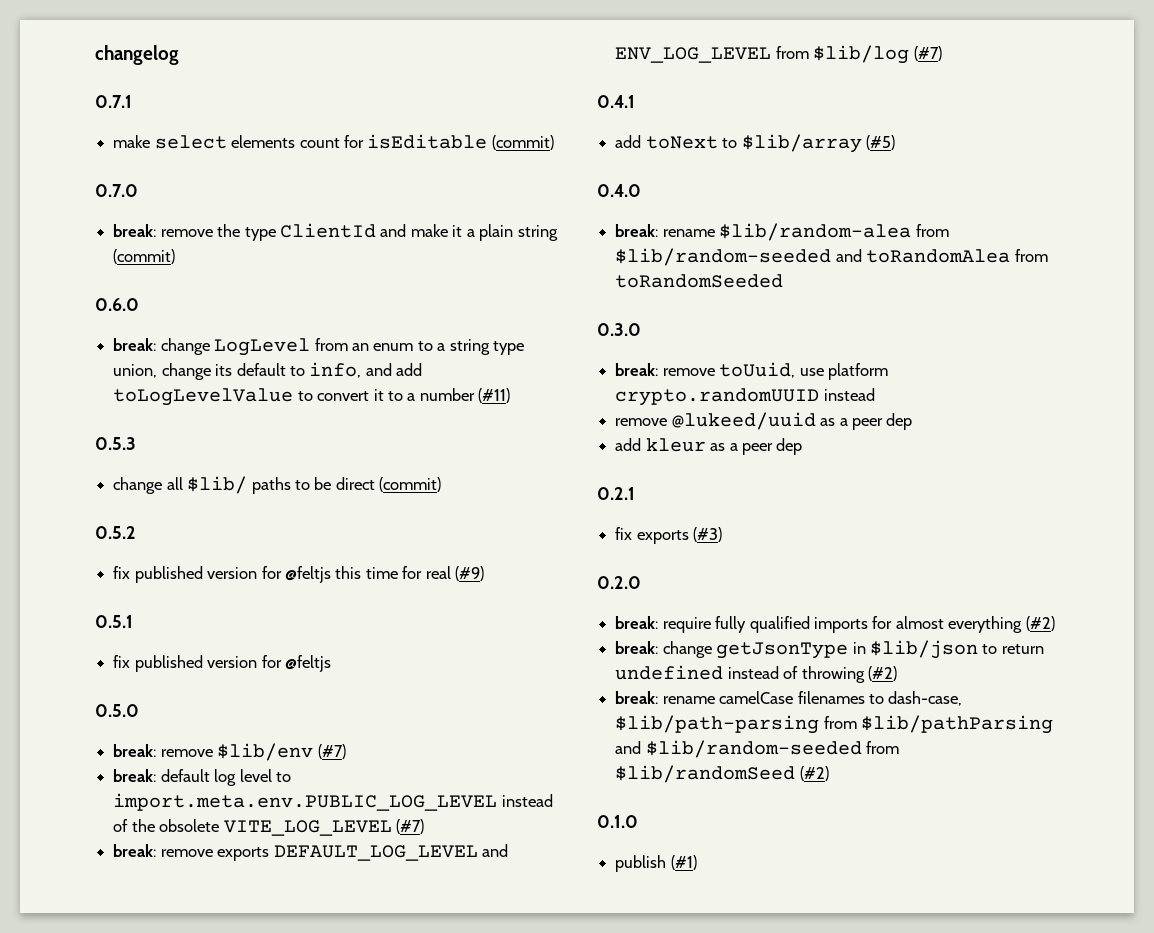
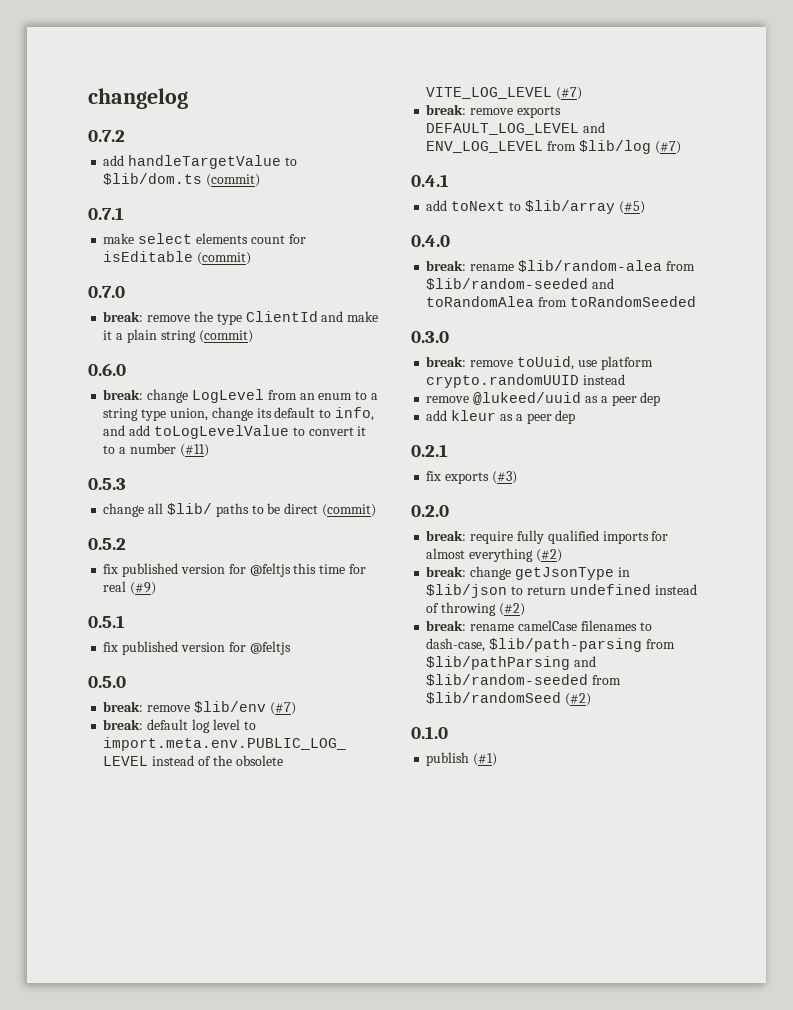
+ 0.7.2
+ add handleTargetValue to $lib/dom.ts (commit)

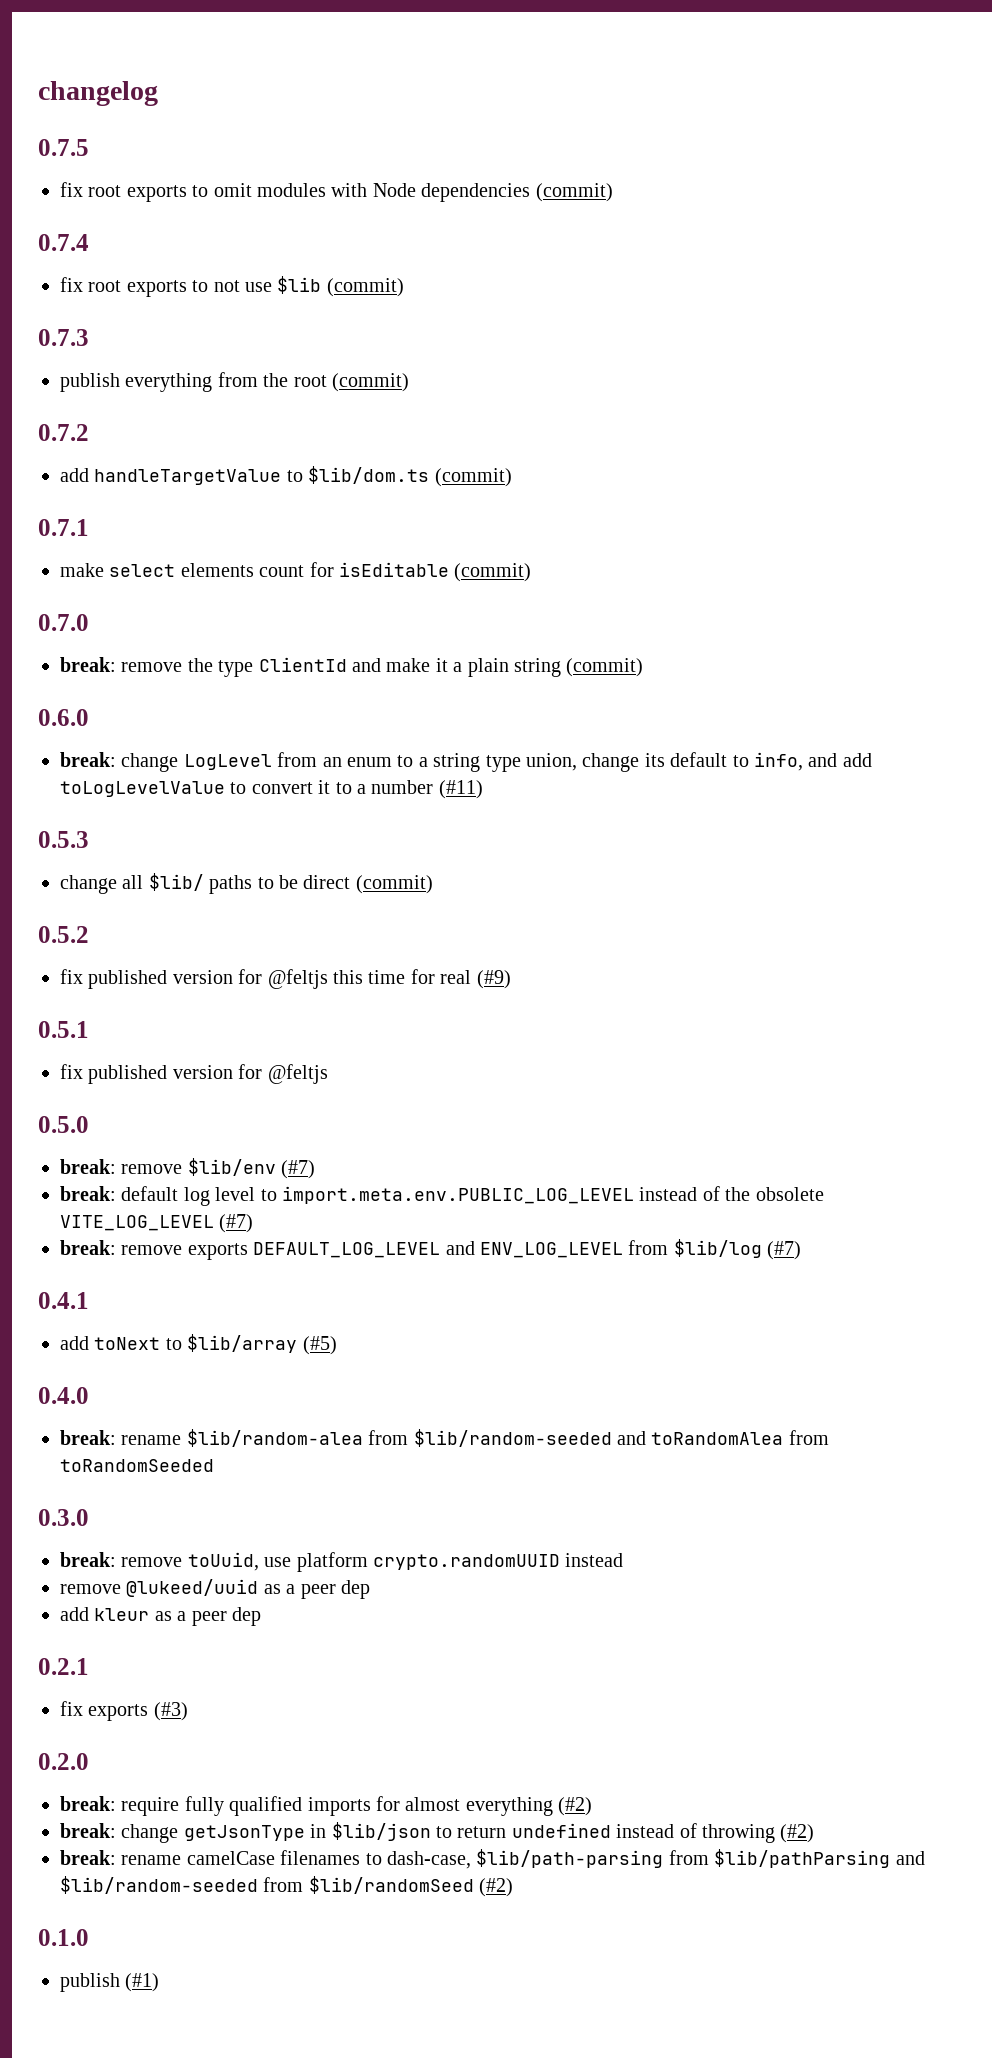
+ 0.7.5
+ fix root exports to omit modules with Node dependencies (commit)
+ 0.7.4
+ fix root exports to not use $lib (commit)
+ 0.7.3
+ publish everything from the root (commit)

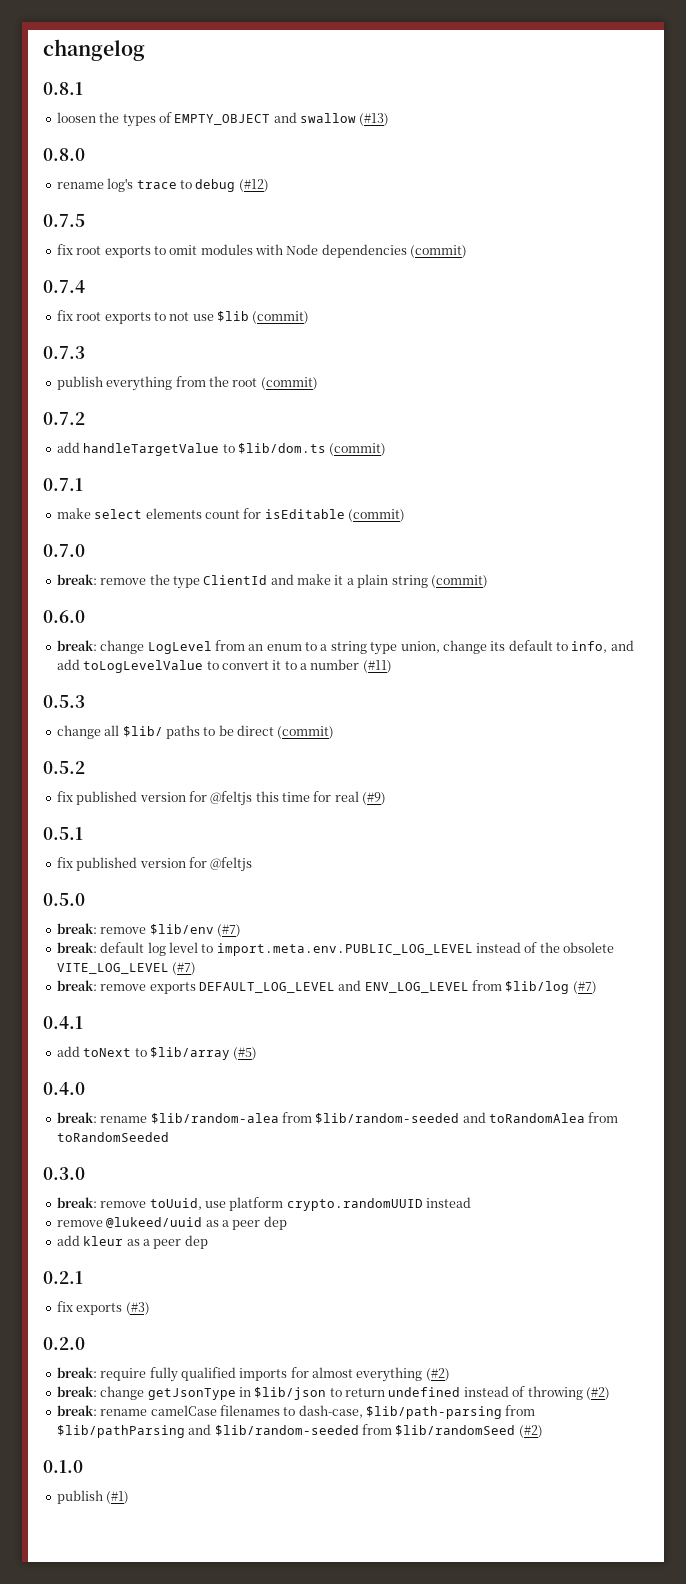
+ 0.8.1
+ loosen the types of EMPTY_OBJECT and swallow (#13)
+ 0.8.0
+ rename log's trace to debug (#12)

